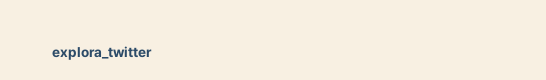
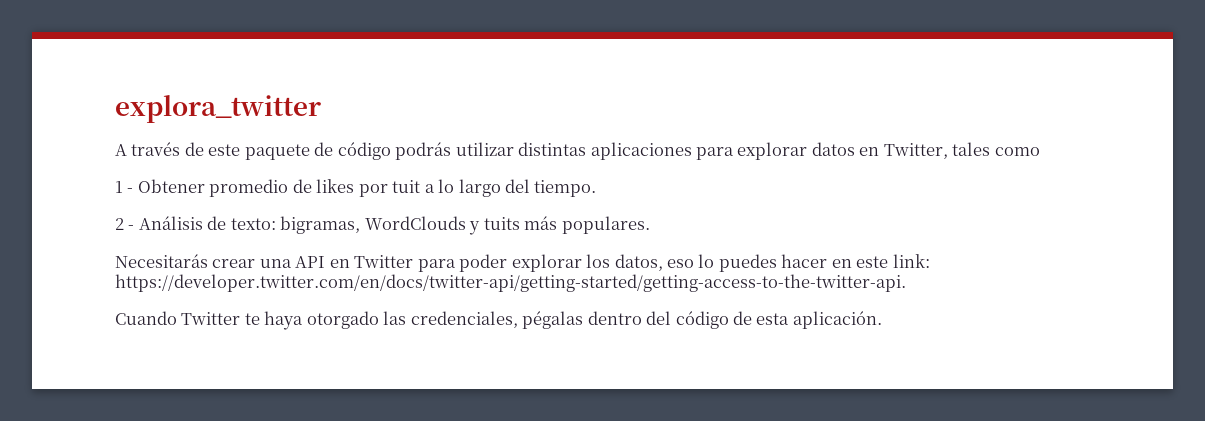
+ A través de este paquete de código podrás utilizar distintas aplicaciones para explorar datos en Twitter, tales como
+ 1 - Obtener promedio de likes por tuit a lo largo del tiempo.
+ 2 - Análisis de texto: bigramas, WordClouds y tuits más populares.
+ Necesitarás crear una API en Twitter para poder explorar los datos, eso lo puedes hacer en este link: https://developer.twitter.com/en/docs/twitter-api/getting-started/getting-access-to-the-twitter-api.
+ Cuando Twitter te haya otorgado las credenciales, pégalas dentro del código de esta aplicación.

